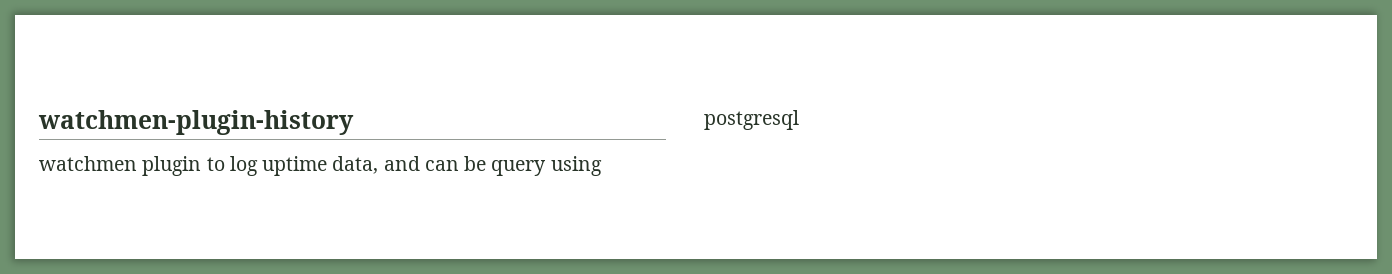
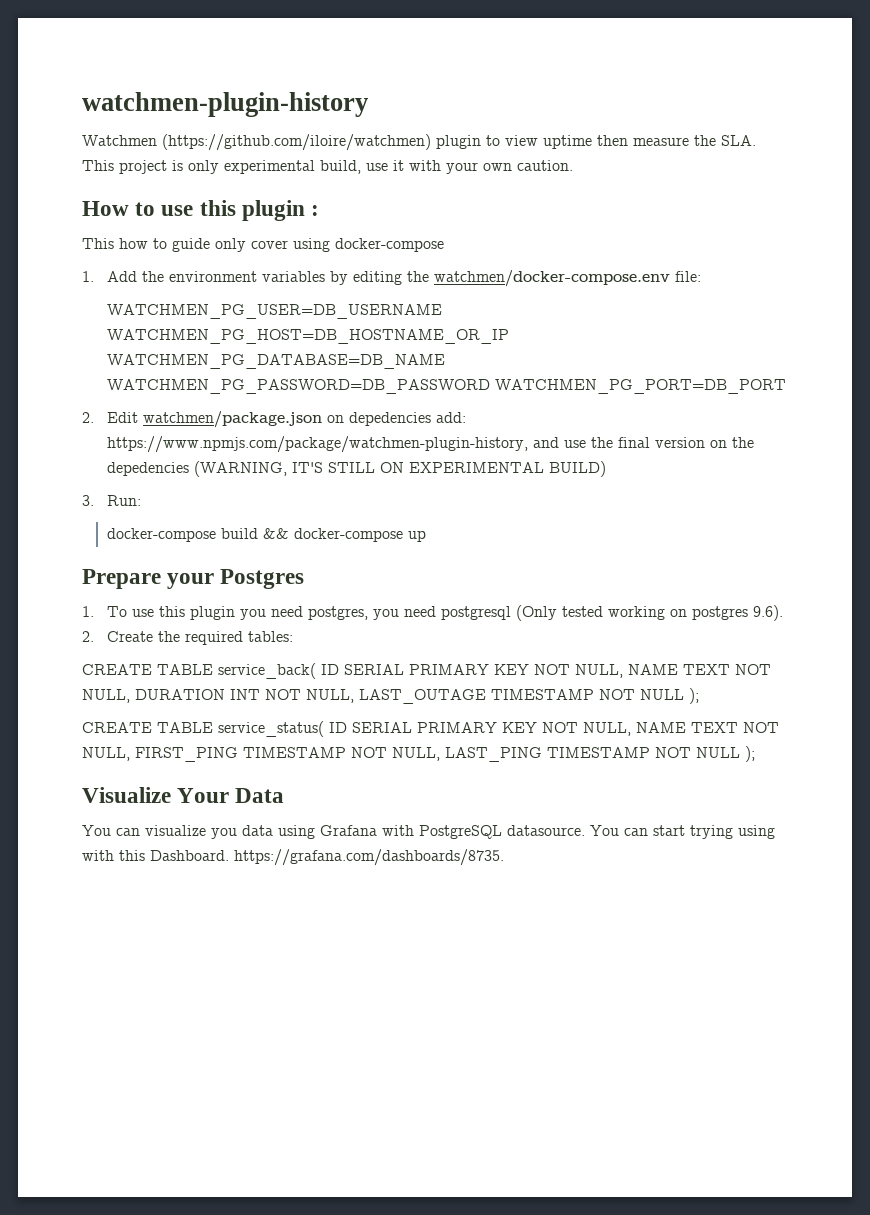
- watchmen plugin to log uptime data, and can be query using postgresql
+ Watchmen (https://github.com/iloire/watchmen) plugin to view uptime then measure the SLA. This project is only experimental build, use it with your own caution.
+ How to use this plugin :
+ This how to guide only cover using docker-compose
+ 1. Add the environment variables by editing the watchmen/docker-compose.env file:
+ WATCHMEN_PG_USER=DB_USERNAME WATCHMEN_PG_HOST=DB_HOSTNAME_OR_IP WATCHMEN_PG_DATABASE=DB_NAME WATCHMEN_PG_PASSWORD=DB_PASSWORD WATCHMEN_PG_PORT=DB_PORT
+ 2. Edit watchmen/package.json on depedencies add: https://www.npmjs.com/package/watchmen-plugin-history, and use the final version on the depedencies (WARNING, IT'S STILL ON EXPERIMENTAL BUILD)
+ 3. Run:
+ docker-compose build && docker-compose up
+ Prepare your Postgres
+ 1. To use this plugin you need postgres, you need postgresql (Only tested working on postgres 9.6).
+ 2. Create the required tables:
+ CREATE TABLE service_back( ID SERIAL PRIMARY KEY NOT NULL, NAME TEXT NOT NULL, DURATION INT NOT NULL, LAST_OUTAGE TIMESTAMP NOT NULL );
+ CREATE TABLE service_status( ID SERIAL PRIMARY KEY NOT NULL, NAME TEXT NOT NULL, FIRST_PING TIMESTAMP NOT NULL, LAST_PING TIMESTAMP NOT NULL );
+ Visualize Your Data
+ You can visualize you data using Grafana with PostgreSQL datasource. You can start trying using with this Dashboard. https://grafana.com/dashboards/8735.

